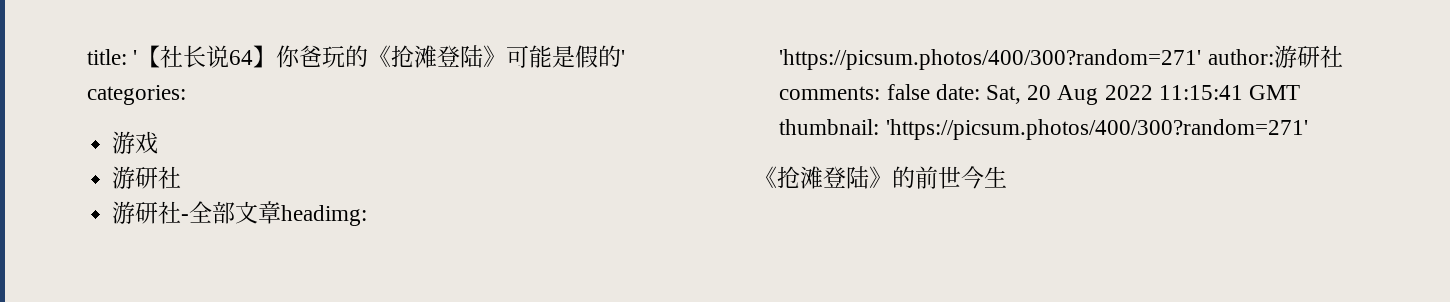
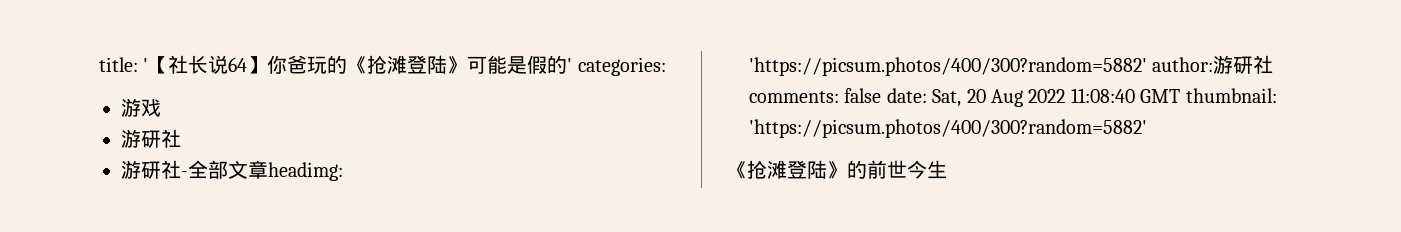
- 游研社-全部文章headimg: 'https://picsum.photos/400/300?random=271' author:游研社comments: false date: Sat, 20 Aug 2022 11:15:41 GMT thumbnail: 'https://picsum.photos/400/300?random=271'
+ 游研社-全部文章headimg: 'https://picsum.photos/400/300?random=5882' author:游研社comments: false date: Sat, 20 Aug 2022 11:08:40 GMT thumbnail: 'https://picsum.photos/400/300?random=5882'

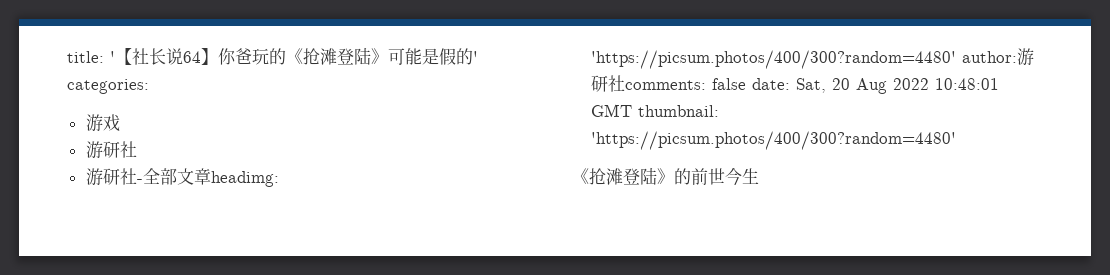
- 游研社-全部文章headimg: 'https://picsum.photos/400/300?random=5882' author:游研社comments: false date: Sat, 20 Aug 2022 11:08:40 GMT thumbnail: 'https://picsum.photos/400/300?random=5882'
+ 游研社-全部文章headimg: 'https://picsum.photos/400/300?random=4480' author:游研社comments: false date: Sat, 20 Aug 2022 10:48:01 GMT thumbnail: 'https://picsum.photos/400/300?random=4480'

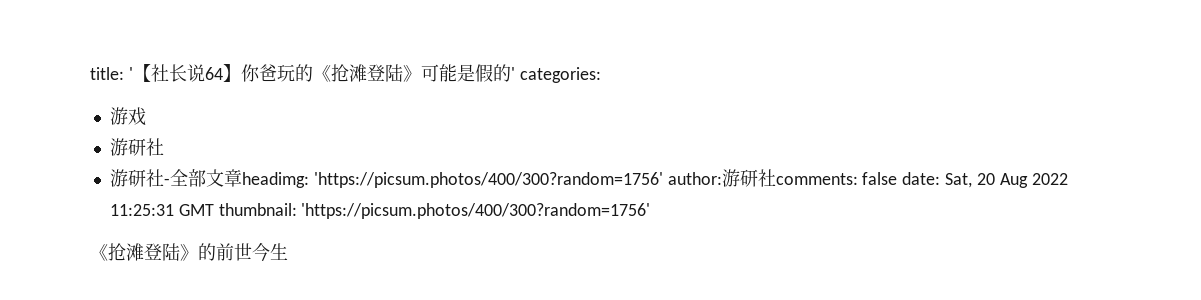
- 游研社-全部文章headimg: 'https://picsum.photos/400/300?random=4480' author:游研社comments: false date: Sat, 20 Aug 2022 10:48:01 GMT thumbnail: 'https://picsum.photos/400/300?random=4480'
+ 游研社-全部文章headimg: 'https://picsum.photos/400/300?random=1756' author:游研社comments: false date: Sat, 20 Aug 2022 11:25:31 GMT thumbnail: 'https://picsum.photos/400/300?random=1756'

